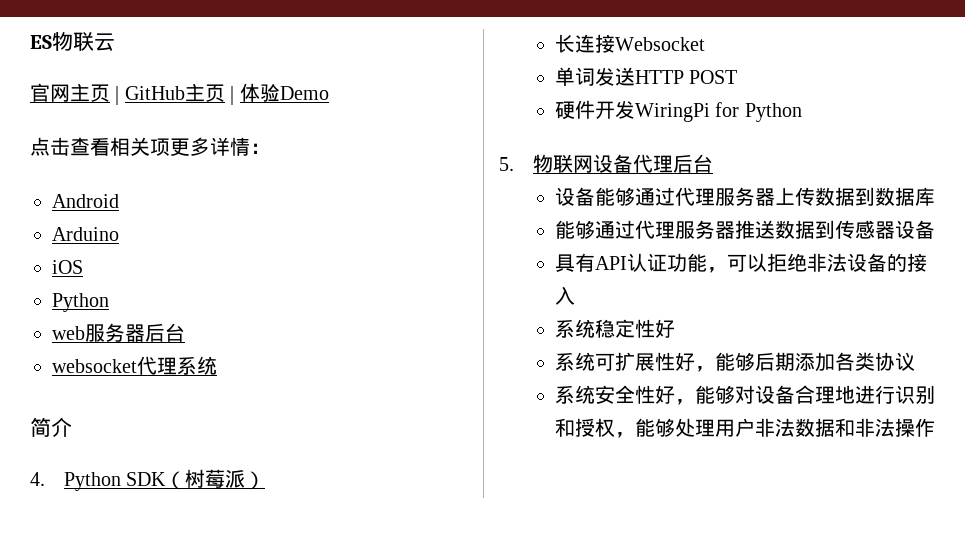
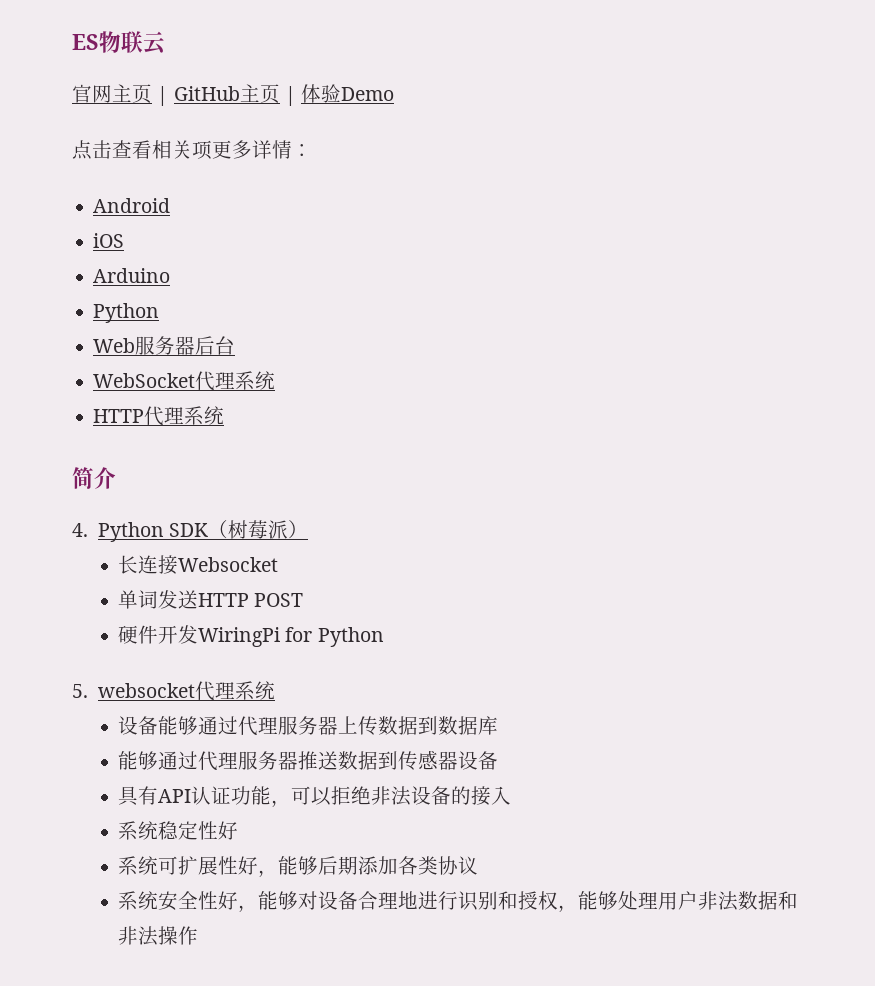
+ iOS
  Arduino
- iOS
  Python
- web服务器后台
+ Web服务器后台
- websocket代理系统
+ WebSocket代理系统
+ HTTP代理系统
- 5.物联网设备代理后台
+ 5. websocket代理系统

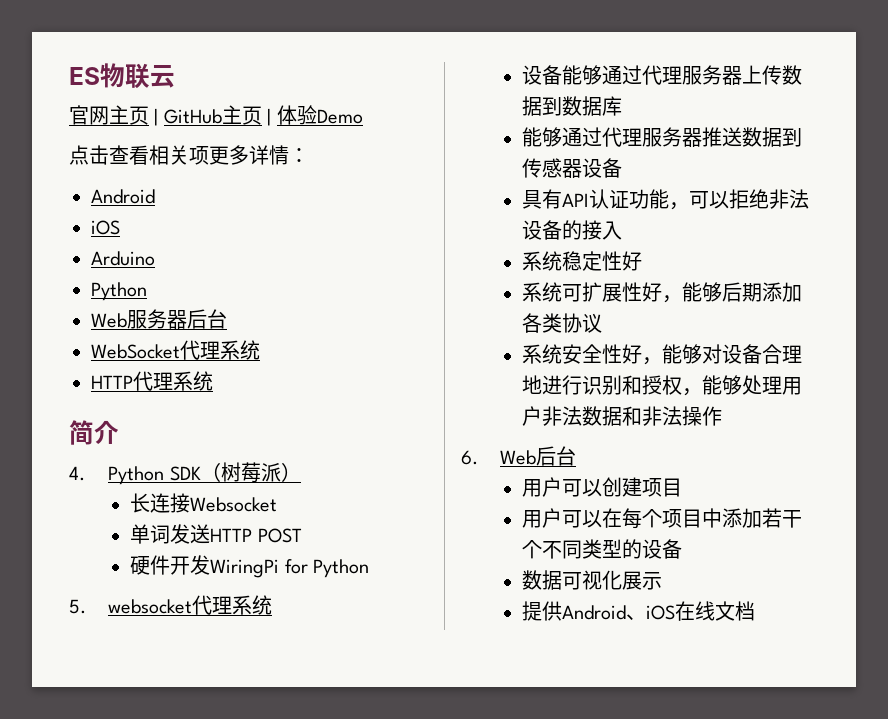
+ 6. Web后台
+ 用户可以创建项目
+ 用户可以在每个项目中添加若干个不同类型的设备
+ 数据可视化展示
+ 提供Android、iOS在线文档

